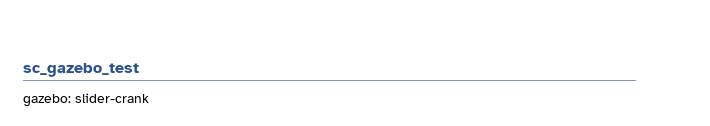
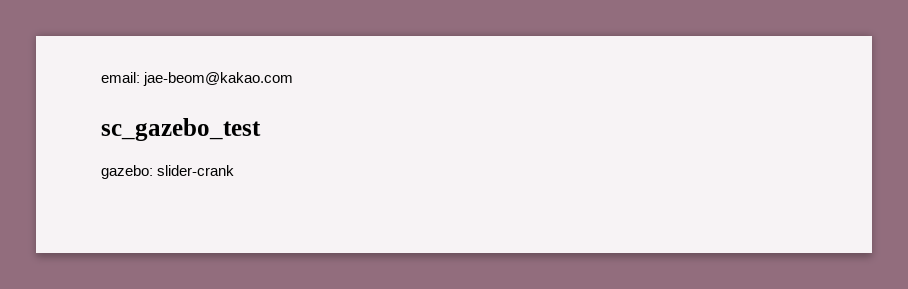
+ email: jae-beom@kakao.com

